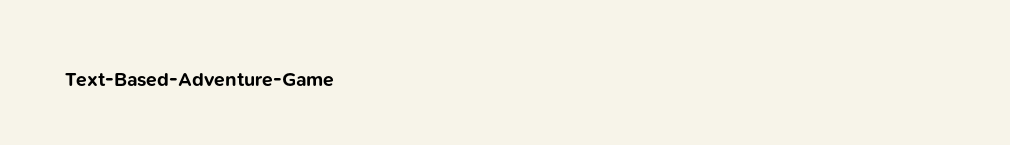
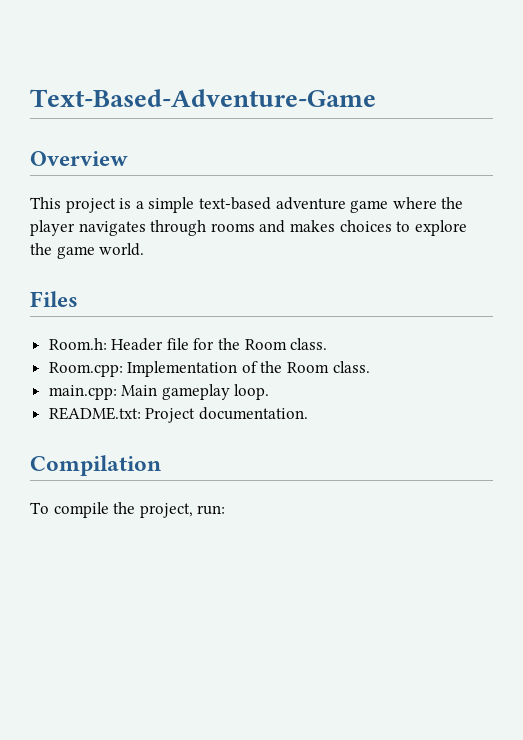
+ Overview
+ This project is a simple text-based adventure game where the player navigates through rooms and makes choices to explore the game world.
+ Files
+ Room.h: Header file for the Room class.
+ Room.cpp: Implementation of the Room class.
+ main.cpp: Main gameplay loop.
+ README.txt: Project documentation.
+ Compilation
+ To compile the project, run:

